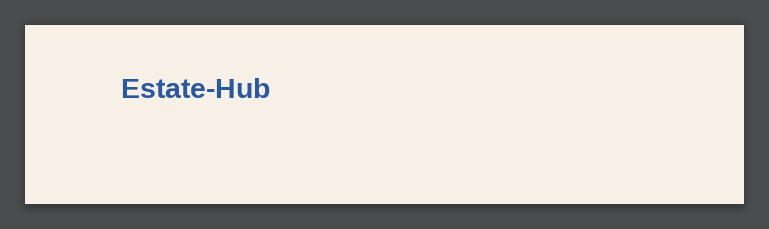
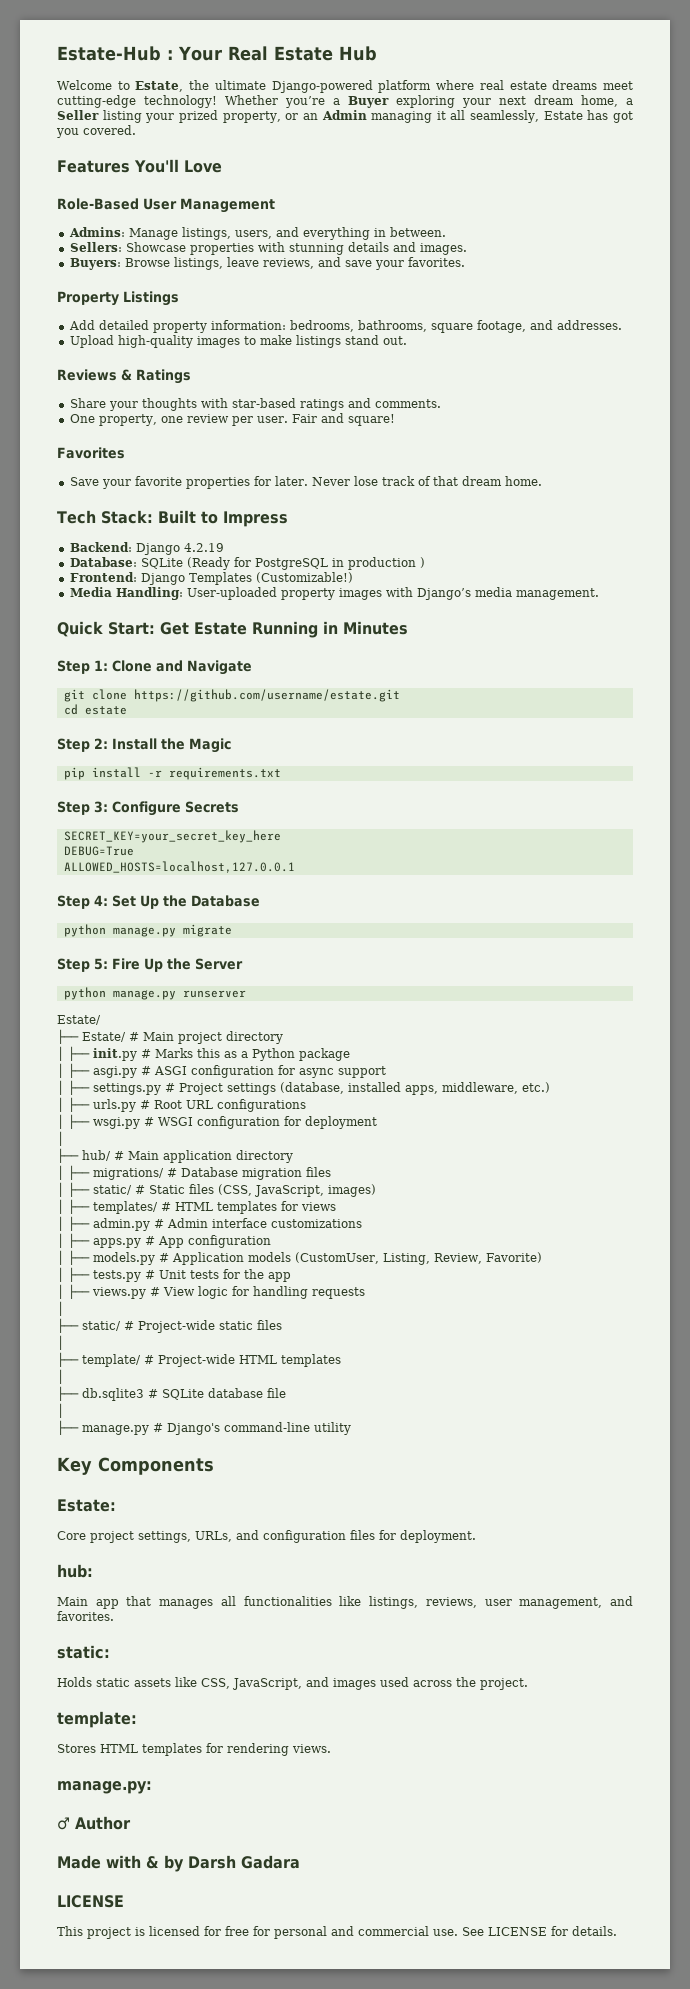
- Estate-Hub
+ Estate-Hub : Your Real Estate Hub
+ Welcome to Estate, the ultimate Django-powered platform where real estate dreams meet cutting-edge technology! Whether you’re a Buyer exploring your next dream home, a Seller listing your prized property, or an Admin managing it all seamlessly, Estate has got you covered.
+ Features You'll Love
+ Role-Based User Management
+ Admins: Manage listings, users, and everything in between.
+ Sellers: Showcase properties with stunning details and images.
+ Buyers: Browse listings, leave reviews, and save your favorites.
+ Property Listings
+ Add detailed property information: bedrooms, bathrooms, square footage, and addresses.
+ Upload high-quality images to make listings stand out.
+ Reviews & Ratings
+ Share your thoughts with star-based ratings and comments.
+ One property, one review per user. Fair and square!
+ Favorites
+ Save your favorite properties for later. Never lose track of that dream home.
+ Tech Stack: Built to Impress
+ Backend: Django 4.2.19
+ Database: SQLite (Ready for PostgreSQL in production )
+ Frontend: Django Templates (Customizable!)
+ Media Handling: User-uploaded property images with Django’s media management.
+ Quick Start: Get Estate Running in Minutes
+ Step 1: Clone and Navigate
+ git clone https://github.com/username/estate.git
+ cd estate
+ Step 2: Install the Magic
+ pip install -r requirements.txt
+ Step 3: Configure Secrets
+ SECRET_KEY=your_secret_key_here
+ DEBUG=True
+ ALLOWED_HOSTS=localhost,127.0.0.1
+ Step 4: Set Up the Database
+ python manage.py migrate
+ Step 5: Fire Up the Server
+ python manage.py runserver
+ Estate/
+ ├── Estate/ # Main project directory
+ │ ├── init.py # Marks this as a Python package
+ │ ├── asgi.py # ASGI configuration for async support
+ │ ├── settings.py # Project settings (database, installed apps, middleware, etc.)
+ │ ├── urls.py # Root URL configurations
+ │ ├── wsgi.py # WSGI configuration for deployment
+ │
+ ├── hub/ # Main application directory
+ │ ├── migrations/ # Database migration files
+ │ ├── static/ # Static files (CSS, JavaScript, images)
+ │ ├── templates/ # HTML templates for views
+ │ ├── admin.py # Admin interface customizations
+ │ ├── apps.py # App configuration
+ │ ├── models.py # Application models (CustomUser, Listing, Review, Favorite)
+ │ ├── tests.py # Unit tests for the app
+ │ ├── views.py # View logic for handling requests
+ │
+ ├── static/ # Project-wide static files
+ │
+ ├── template/ # Project-wide HTML templates
+ │
+ ├── db.sqlite3 # SQLite database file
+ │
+ ├── manage.py # Django's command-line utility
+ Key Components
+ Estate:
+ Core project settings, URLs, and configuration files for deployment.
+ hub:
+ Main app that manages all functionalities like listings, reviews, user management, and favorites.
+ static:
+ Holds static assets like CSS, JavaScript, and images used across the project.
+ template:
+ Stores HTML templates for rendering views.
+ manage.py:
+ ♂ Author
+ Made with & by Darsh Gadara
+ LICENSE
+ This project is licensed for free for personal and commercial use. See LICENSE for details.

